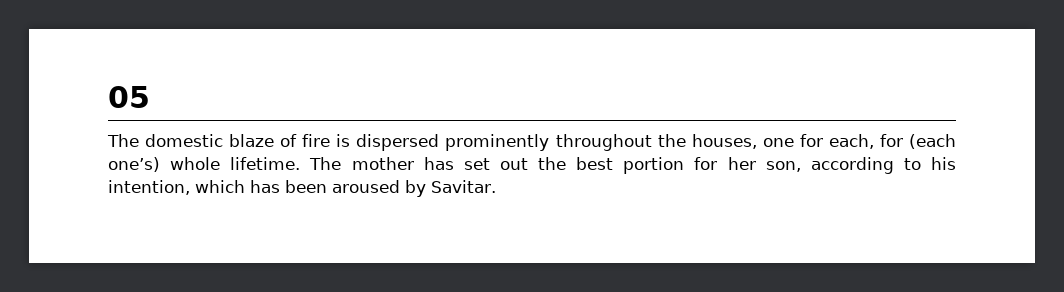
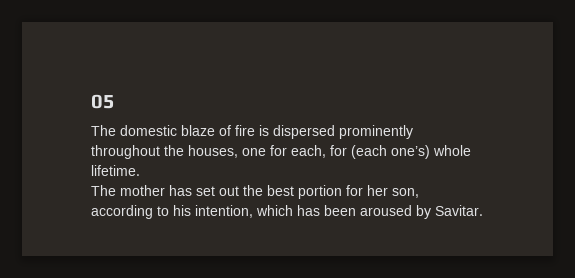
- The domestic blaze of fire is dispersed prominently throughout the houses, one for each, for (each one’s) whole lifetime. The mother has set out the best portion for her son, according to his intention, which has been aroused by Savitar.
+ The domestic blaze of fire is dispersed prominently throughout the houses, one for each, for (each one’s) whole lifetime.
+ The mother has set out the best portion for her son, according to his intention, which has been aroused by Savitar.

